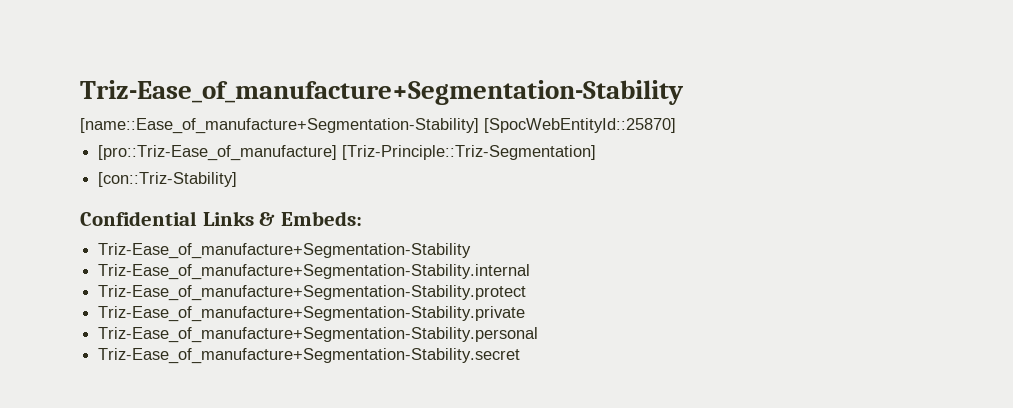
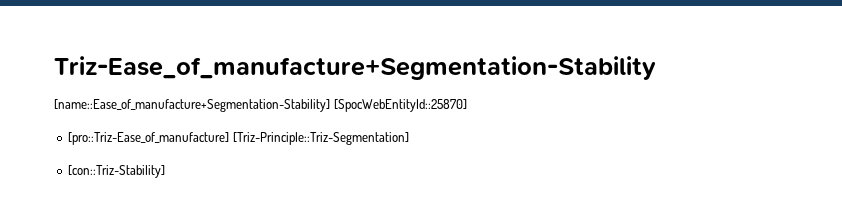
- Confidential Links & Embeds:
- Triz-Ease_of_manufacture+Segmentation-Stability
- Triz-Ease_of_manufacture+Segmentation-Stability.internal
- Triz-Ease_of_manufacture+Segmentation-Stability.protect
- Triz-Ease_of_manufacture+Segmentation-Stability.private
- Triz-Ease_of_manufacture+Segmentation-Stability.personal
- Triz-Ease_of_manufacture+Segmentation-Stability.secret

